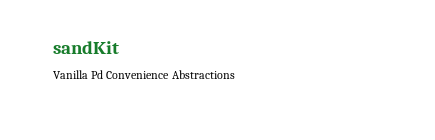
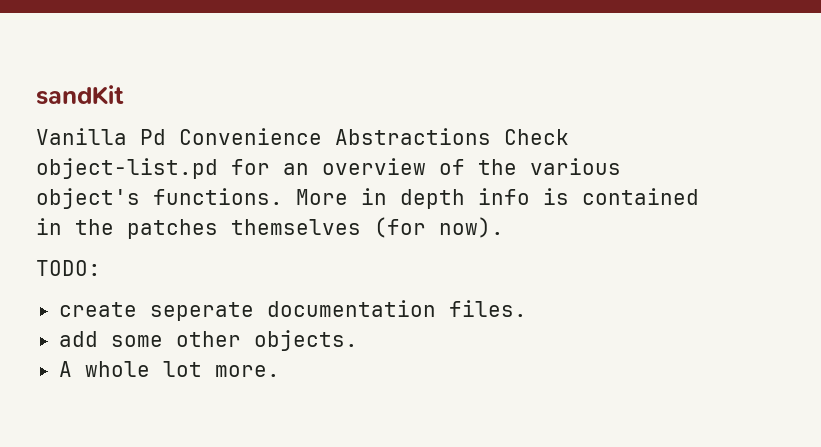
- Vanilla Pd Convenience Abstractions
+ Vanilla Pd Convenience Abstractions Check object-list.pd for an overview of the various object's functions. More in depth info is contained in the patches themselves (for now).
+ TODO:
+ create seperate documentation files.
+ add some other objects.
+ A whole lot more.

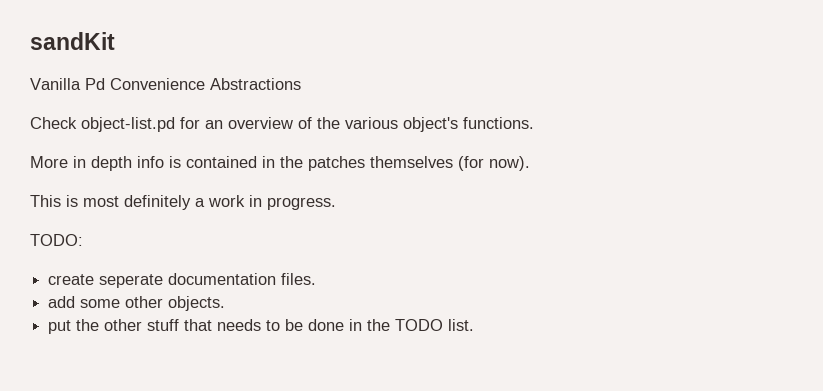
- Vanilla Pd Convenience Abstractions Check object-list.pd for an overview of the various object's functions. More in depth info is contained in the patches themselves (for now).
+ Vanilla Pd Convenience Abstractions
+ Check object-list.pd for an overview of the various object's functions.
+ More in depth info is contained in the patches themselves (for now).
+ This is most definitely a work in progress.
- A whole lot more.
+ put the other stuff that needs to be done in the TODO list.

